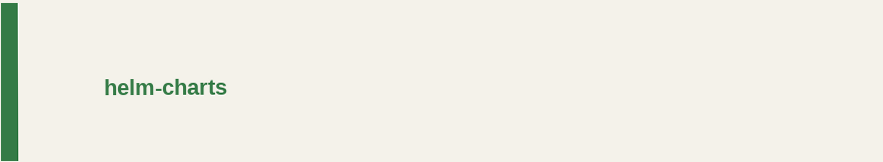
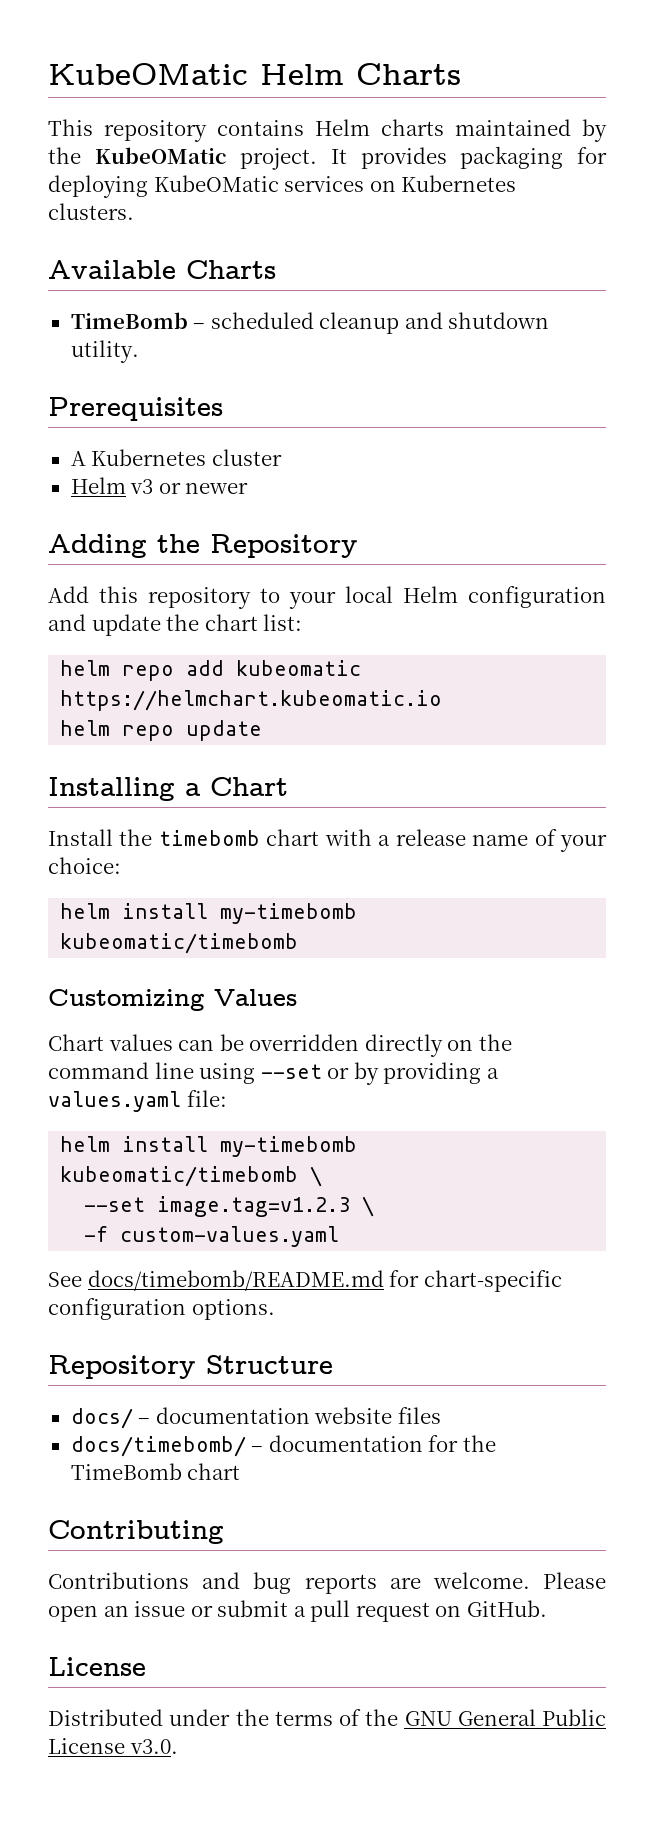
- helm-charts
+ KubeOMatic Helm Charts
+ This repository contains Helm charts maintained by the KubeOMatic project. It provides packaging for deploying KubeOMatic services on Kubernetes clusters.
+ Available Charts
+ TimeBomb – scheduled cleanup and shutdown utility.
+ Prerequisites
+ A Kubernetes cluster
+ Helm v3 or newer
+ Adding the Repository
+ Add this repository to your local Helm configuration and update the chart list:
+ helm repo add kubeomatic https://helmchart.kubeomatic.io
+ helm repo update
+ Installing a Chart
+ Install the timebomb chart with a release name of your choice:
+ helm install my-timebomb kubeomatic/timebomb
+ Customizing Values
+ Chart values can be overridden directly on the command line using --set or by providing a values.yaml file:
+ helm install my-timebomb kubeomatic/timebomb \
+ --set image.tag=v1.2.3 \
+ -f custom-values.yaml
+ See docs/timebomb/README.md for chart-specific configuration options.
+ Repository Structure
+ docs/ – documentation website files
+ docs/timebomb/ – documentation for the TimeBomb chart
+ Contributing
+ Contributions and bug reports are welcome. Please open an issue or submit a pull request on GitHub.
+ License
+ Distributed under the terms of the GNU General Public License v3.0.

